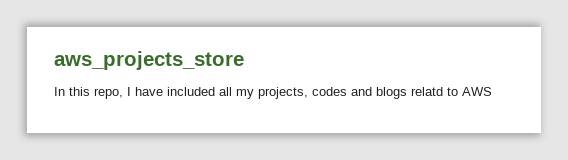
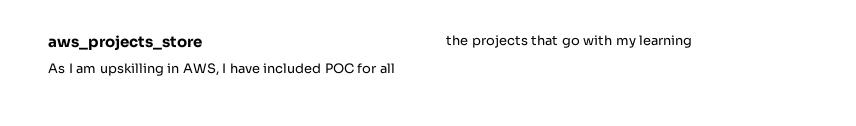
- In this repo, I have included all my projects, codes and blogs relatd to AWS
+ As I am upskilling in AWS, I have included POC for all the projects that go with my learning

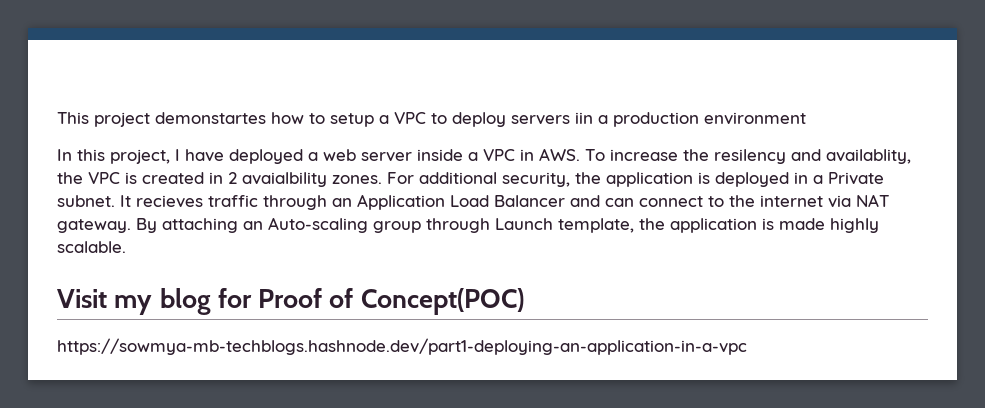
- aws_projects_store
- As I am upskilling in AWS, I have included POC for all the projects that go with my learning
+ This project demonstartes how to setup a VPC to deploy servers iin a production environment
+ In this project, I have deployed a web server inside a VPC in AWS. To increase the resilency and availablity, the VPC is created in 2 avaialbility zones. For additional security, the application is deployed in a Private subnet. It recieves traffic through an Application Load Balancer and can connect to the internet via NAT gateway. By attaching an Auto-scaling group through Launch template, the application is made highly scalable.
+ Visit my blog for Proof of Concept(POC)
+ https://sowmya-mb-techblogs.hashnode.dev/part1-deploying-an-application-in-a-vpc

